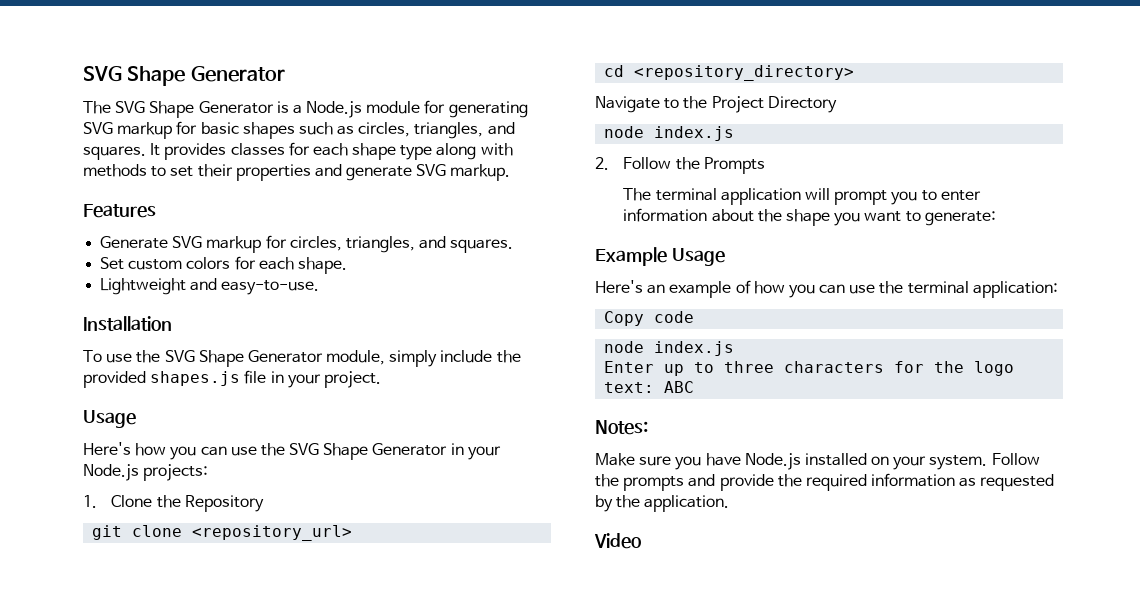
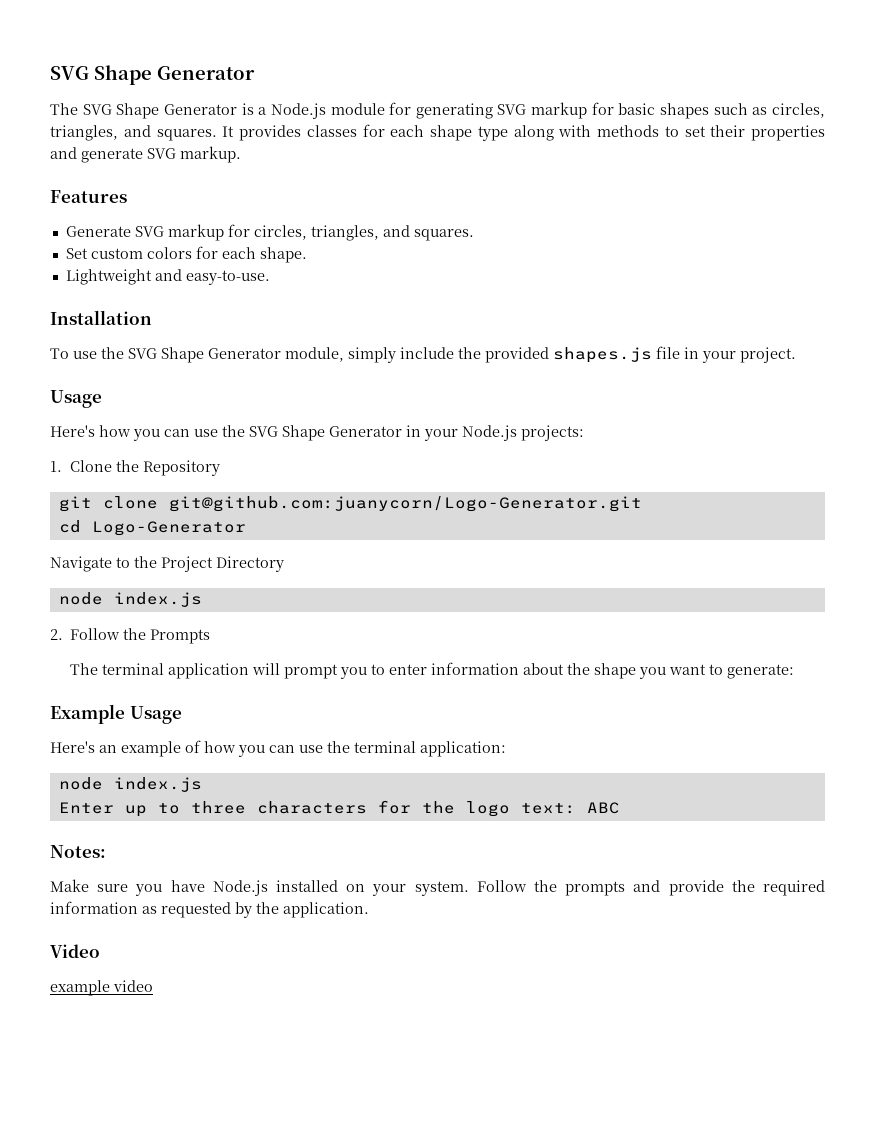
- git clone <repository_url>
+ git clone git@github.com:juanycorn/Logo-Generator.git
- cd <repository_directory>
+ cd Logo-Generator
- Copy code
+ example video

